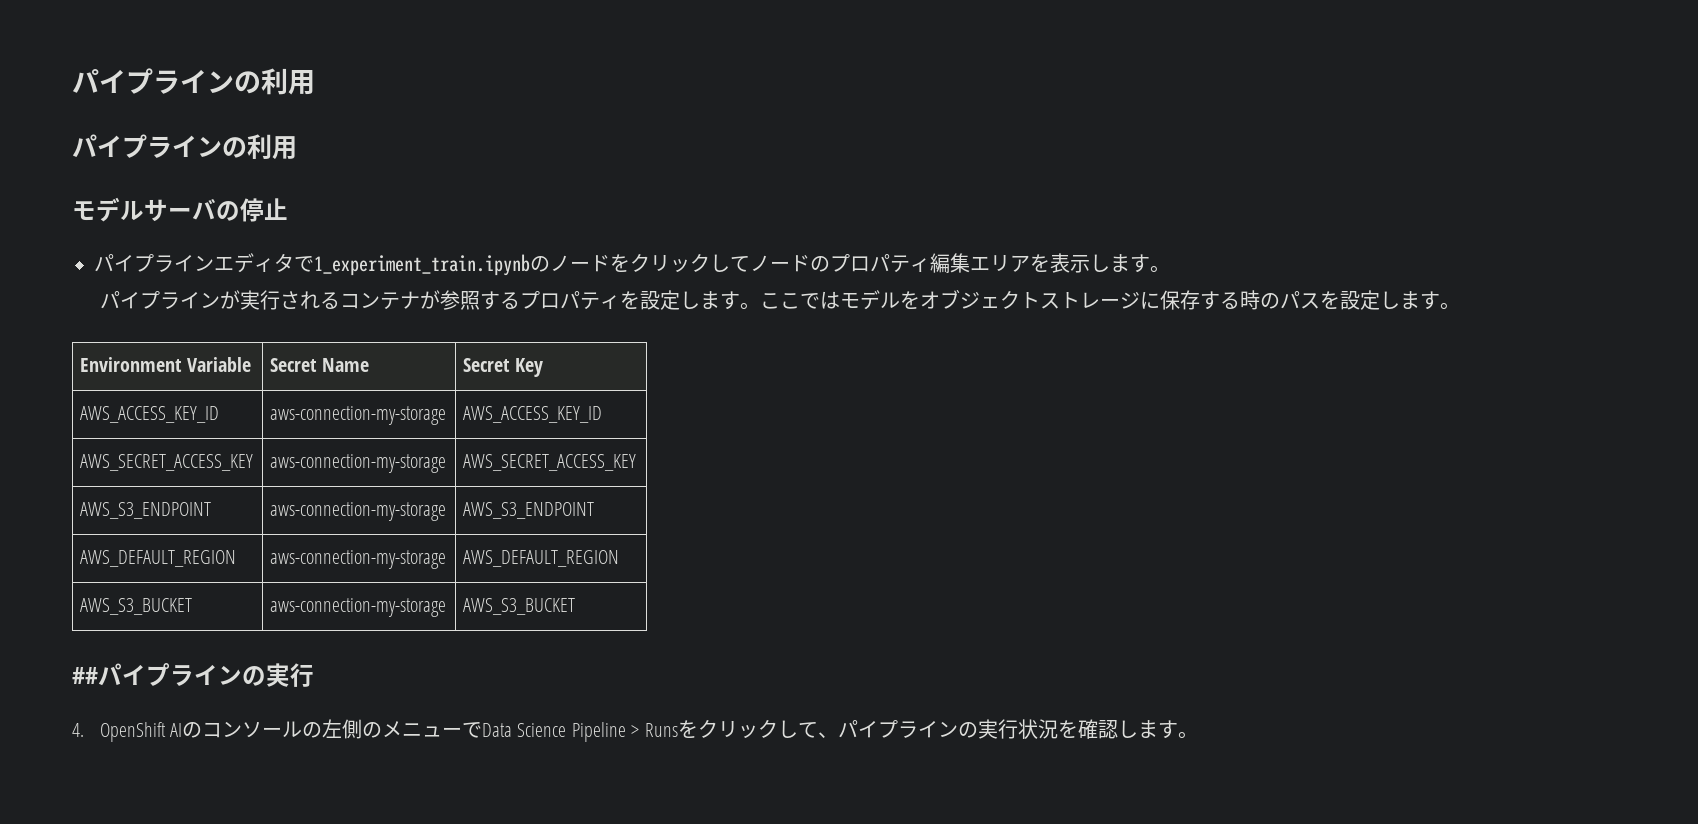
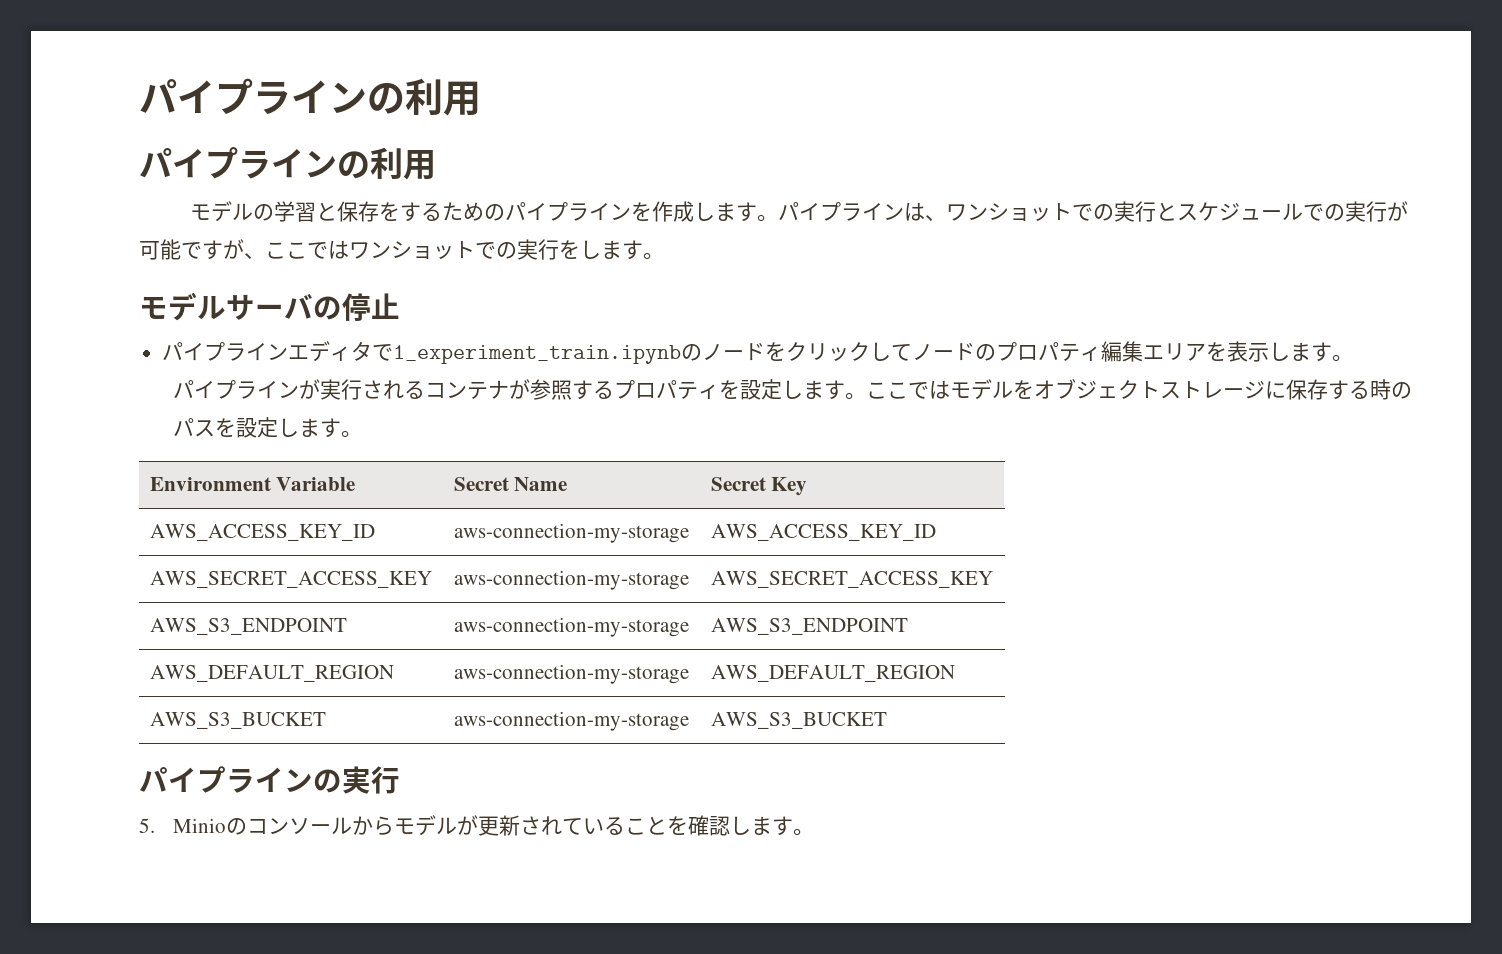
+ モデルの学習と保存をするためのパイプラインを作成します。パイプラインは、ワンショットでの実行とスケジュールでの実行が可能ですが、ここではワンショットでの実行をします。
- ##パイプラインの実行
+ パイプラインの実行
- 4. OpenShift AIのコンソールの左側のメニューでData Science Pipeline > Runsをクリックして、パイプラインの実行状況を確認します。
+ 5. Minioのコンソールからモデルが更新されていることを確認します。

